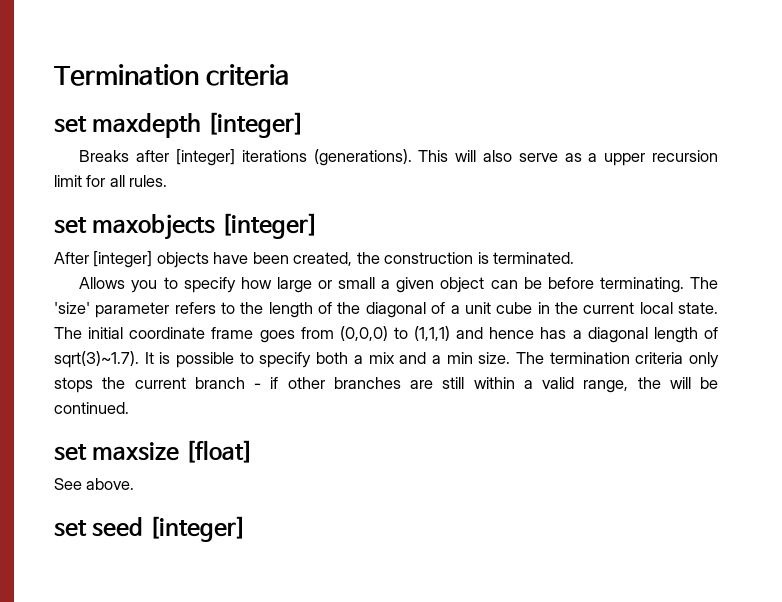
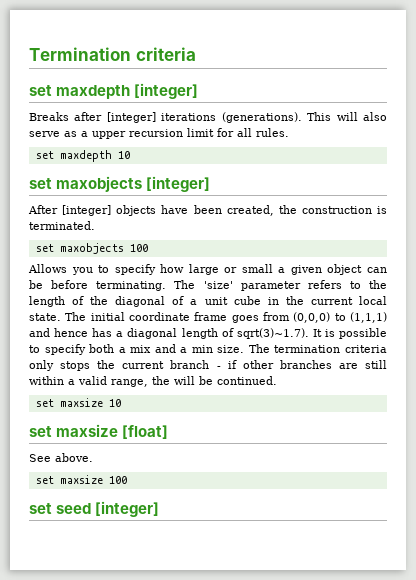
+ set maxdepth 10
+ set maxobjects 100
+ set maxsize 10
+ set maxsize 100

